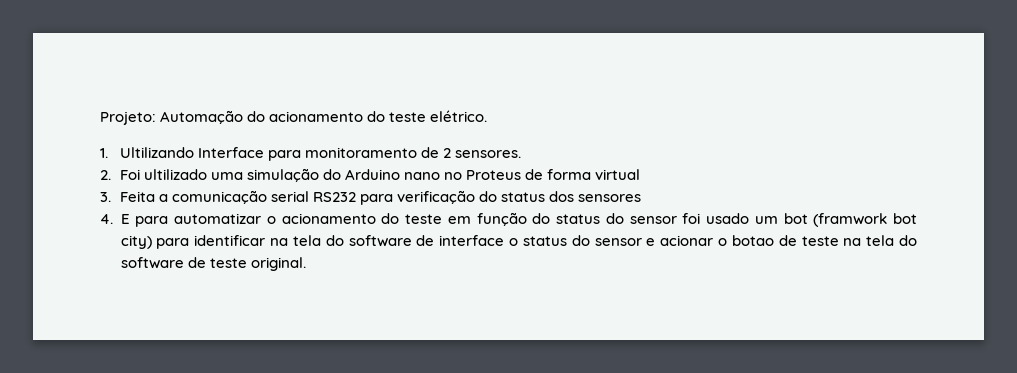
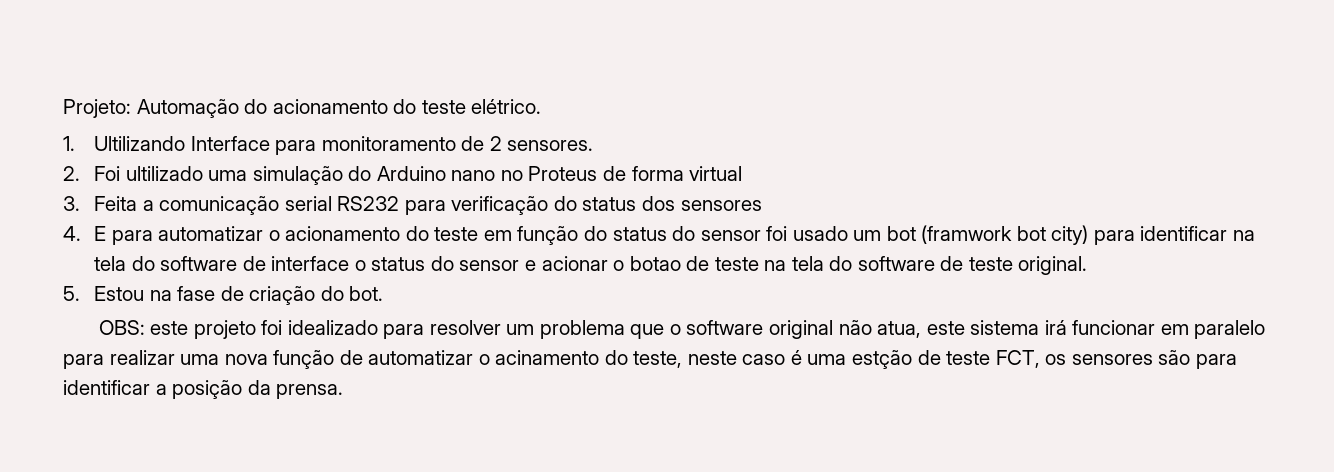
+ 5. Estou na fase de criação do bot.
+ OBS: este projeto foi idealizado para resolver um problema que o software original não atua, este sistema irá funcionar em paralelo para realizar uma nova função de automatizar o acinamento do teste, neste caso é uma estção de teste FCT, os sensores são para identificar a posição da prensa.

